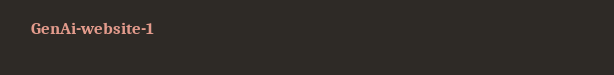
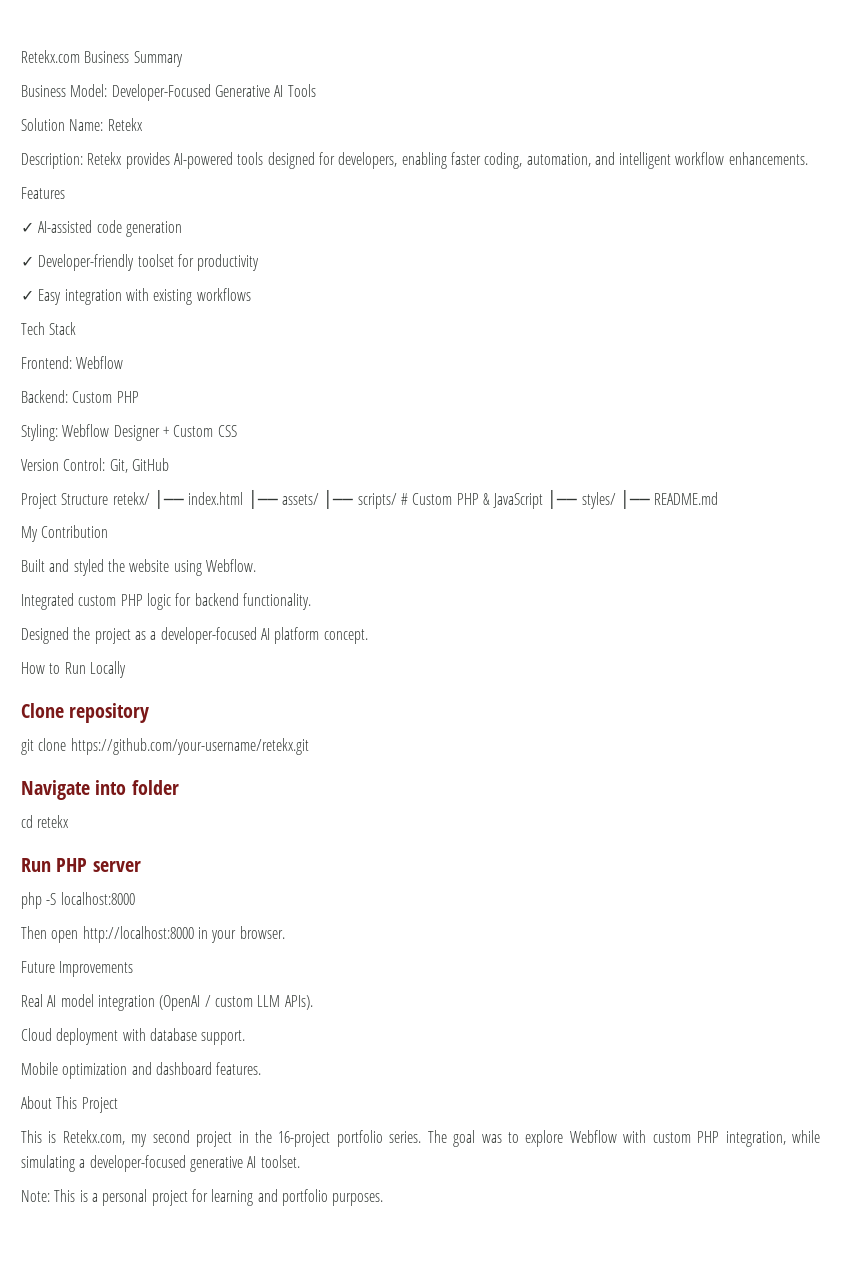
- GenAi-website-1
+ Retekx.com Business Summary
+ Business Model: Developer-Focused Generative AI Tools
+ Solution Name: Retekx
+ Description: Retekx provides AI-powered tools designed for developers, enabling faster coding, automation, and intelligent workflow enhancements.
+ Features
+ ✓ AI-assisted code generation
+ ✓ Developer-friendly toolset for productivity
+ ✓ Easy integration with existing workflows
+ Tech Stack
+ Frontend: Webflow
+ Backend: Custom PHP
+ Styling: Webflow Designer + Custom CSS
+ Version Control: Git, GitHub
+ Project Structure retekx/ │── index.html │── assets/ │── scripts/ # Custom PHP & JavaScript │── styles/ │── README.md
+ My Contribution
+ Built and styled the website using Webflow.
+ Integrated custom PHP logic for backend functionality.
+ Designed the project as a developer-focused AI platform concept.
+ How to Run Locally
+ Clone repository
+ git clone https://github.com/your-username/retekx.git
+ Navigate into folder
+ cd retekx
+ Run PHP server
+ php -S localhost:8000
+ Then open http://localhost:8000 in your browser.
+ Future Improvements
+ Real AI model integration (OpenAI / custom LLM APIs).
+ Cloud deployment with database support.
+ Mobile optimization and dashboard features.
+ About This Project
+ This is Retekx.com, my second project in the 16-project portfolio series. The goal was to explore Webflow with custom PHP integration, while simulating a developer-focused generative AI toolset.
+ Note: This is a personal project for learning and portfolio purposes.

